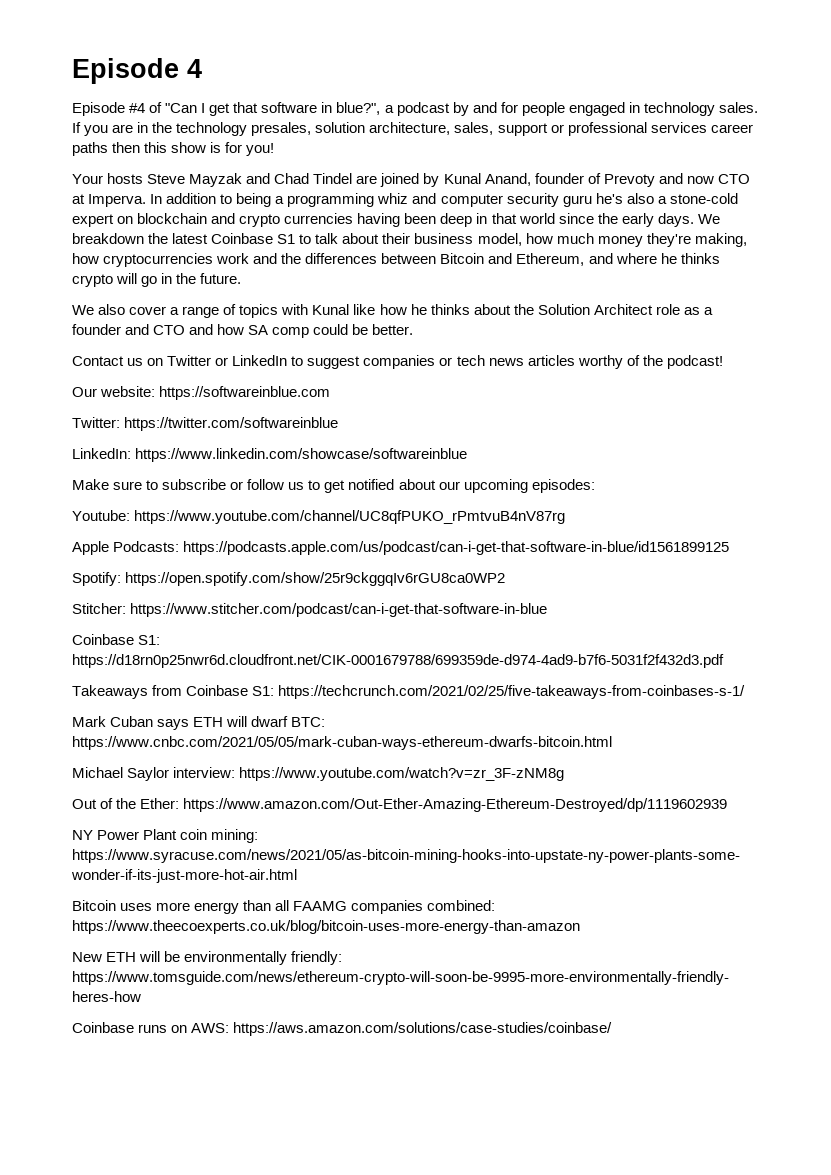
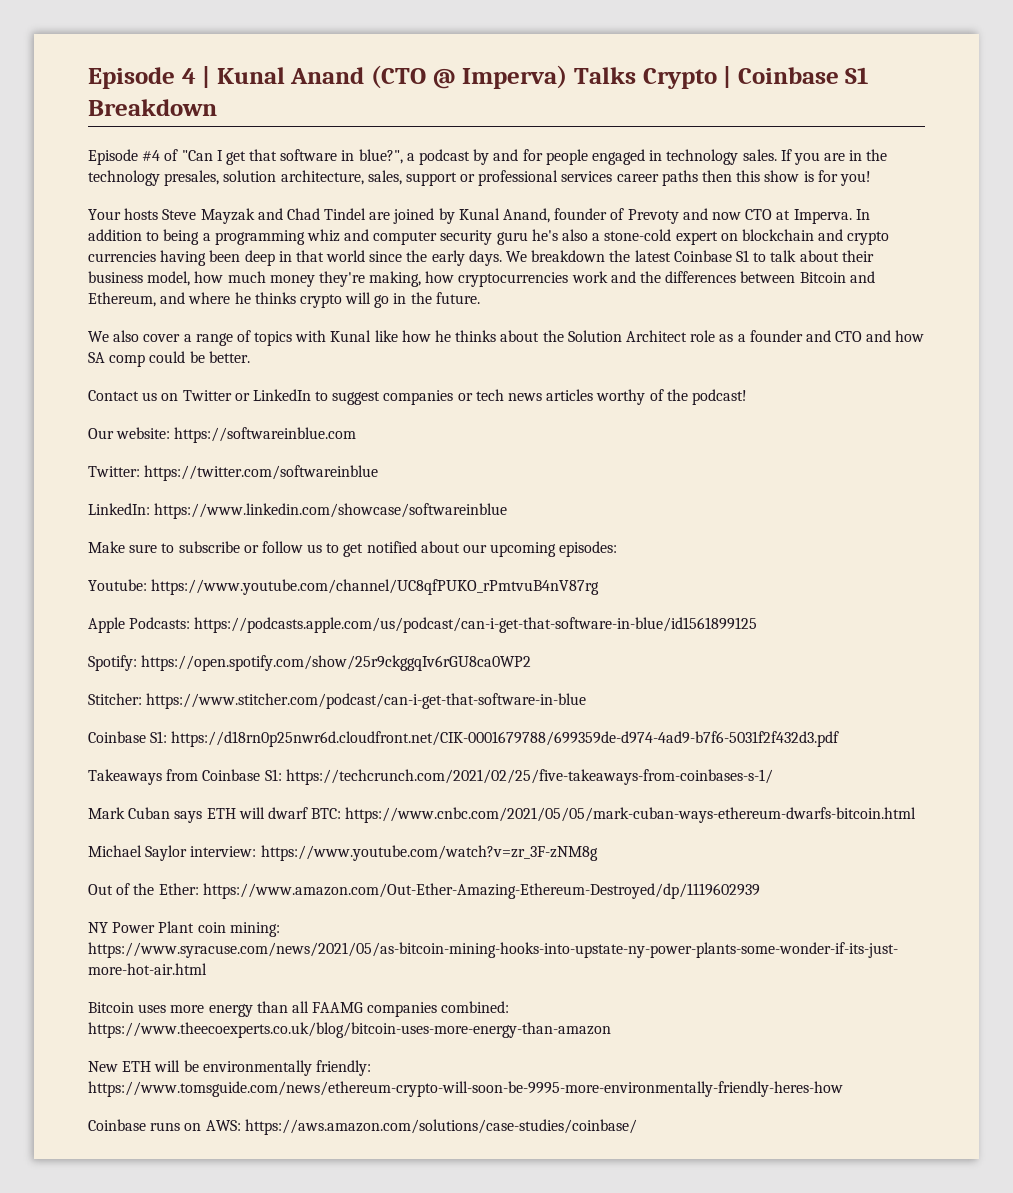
- Episode 4
+ Episode 4 | Kunal Anand (CTO @ Imperva) Talks Crypto | Coinbase S1 Breakdown

